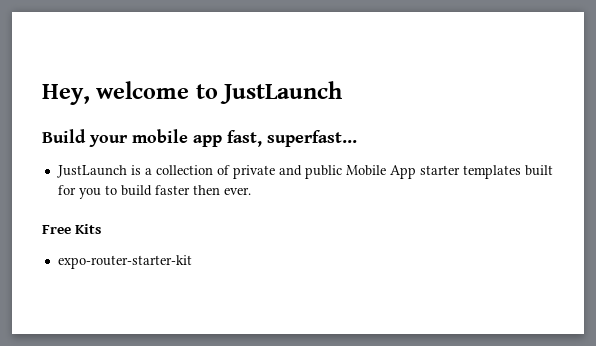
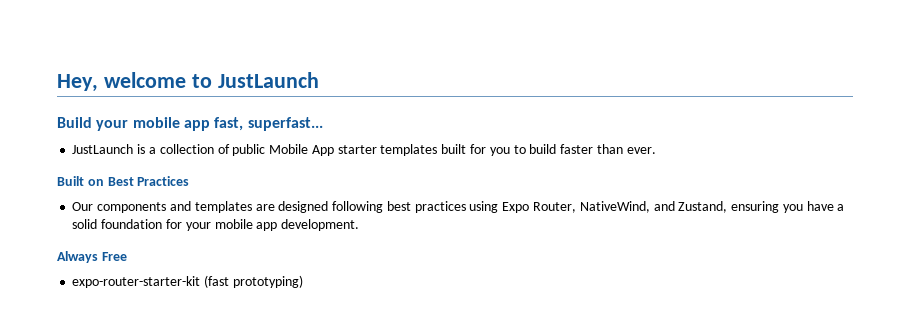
- JustLaunch is a collection of private and public Mobile App starter templates built for you to build faster then ever.
+ JustLaunch is a collection of public Mobile App starter templates built for you to build faster than ever.
- Free Kits
+ Built on Best Practices
+ Our components and templates are designed following best practices using Expo Router, NativeWind, and Zustand, ensuring you have a solid foundation for your mobile app development.
+ Always Free
- expo-router-starter-kit
+ expo-router-starter-kit (fast prototyping)

